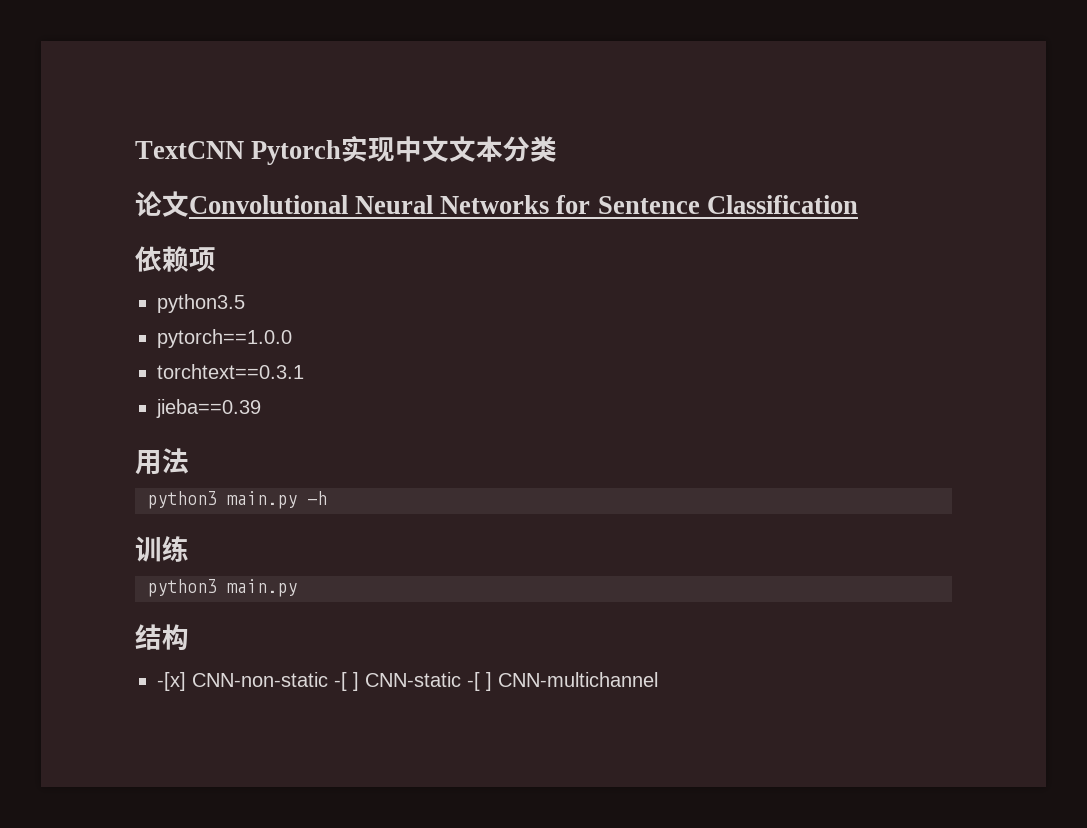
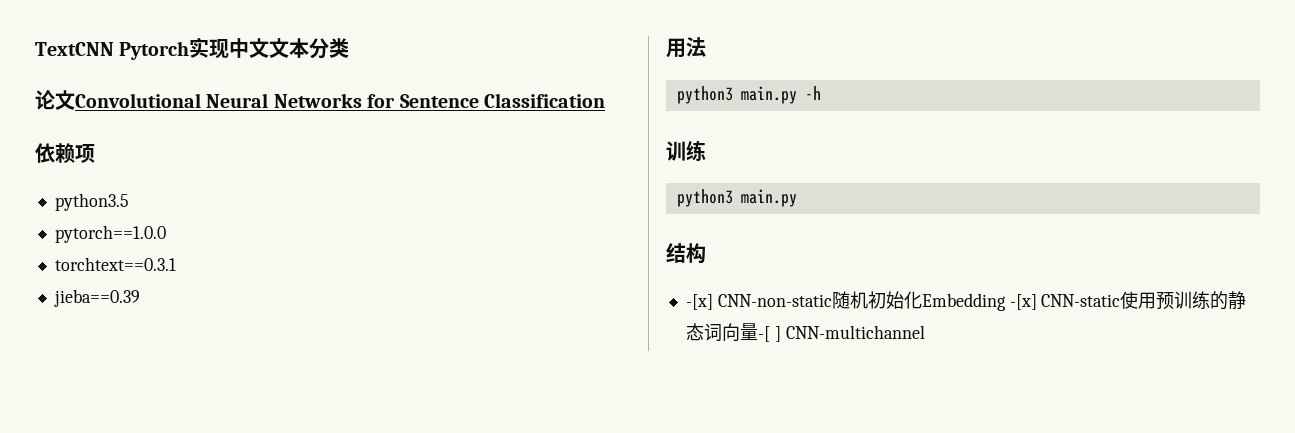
- -[x] CNN-non-static -[ ] CNN-static -[ ] CNN-multichannel
+ -[x] CNN-non-static随机初始化Embedding -[x] CNN-static使用预训练的静态词向量-[ ] CNN-multichannel

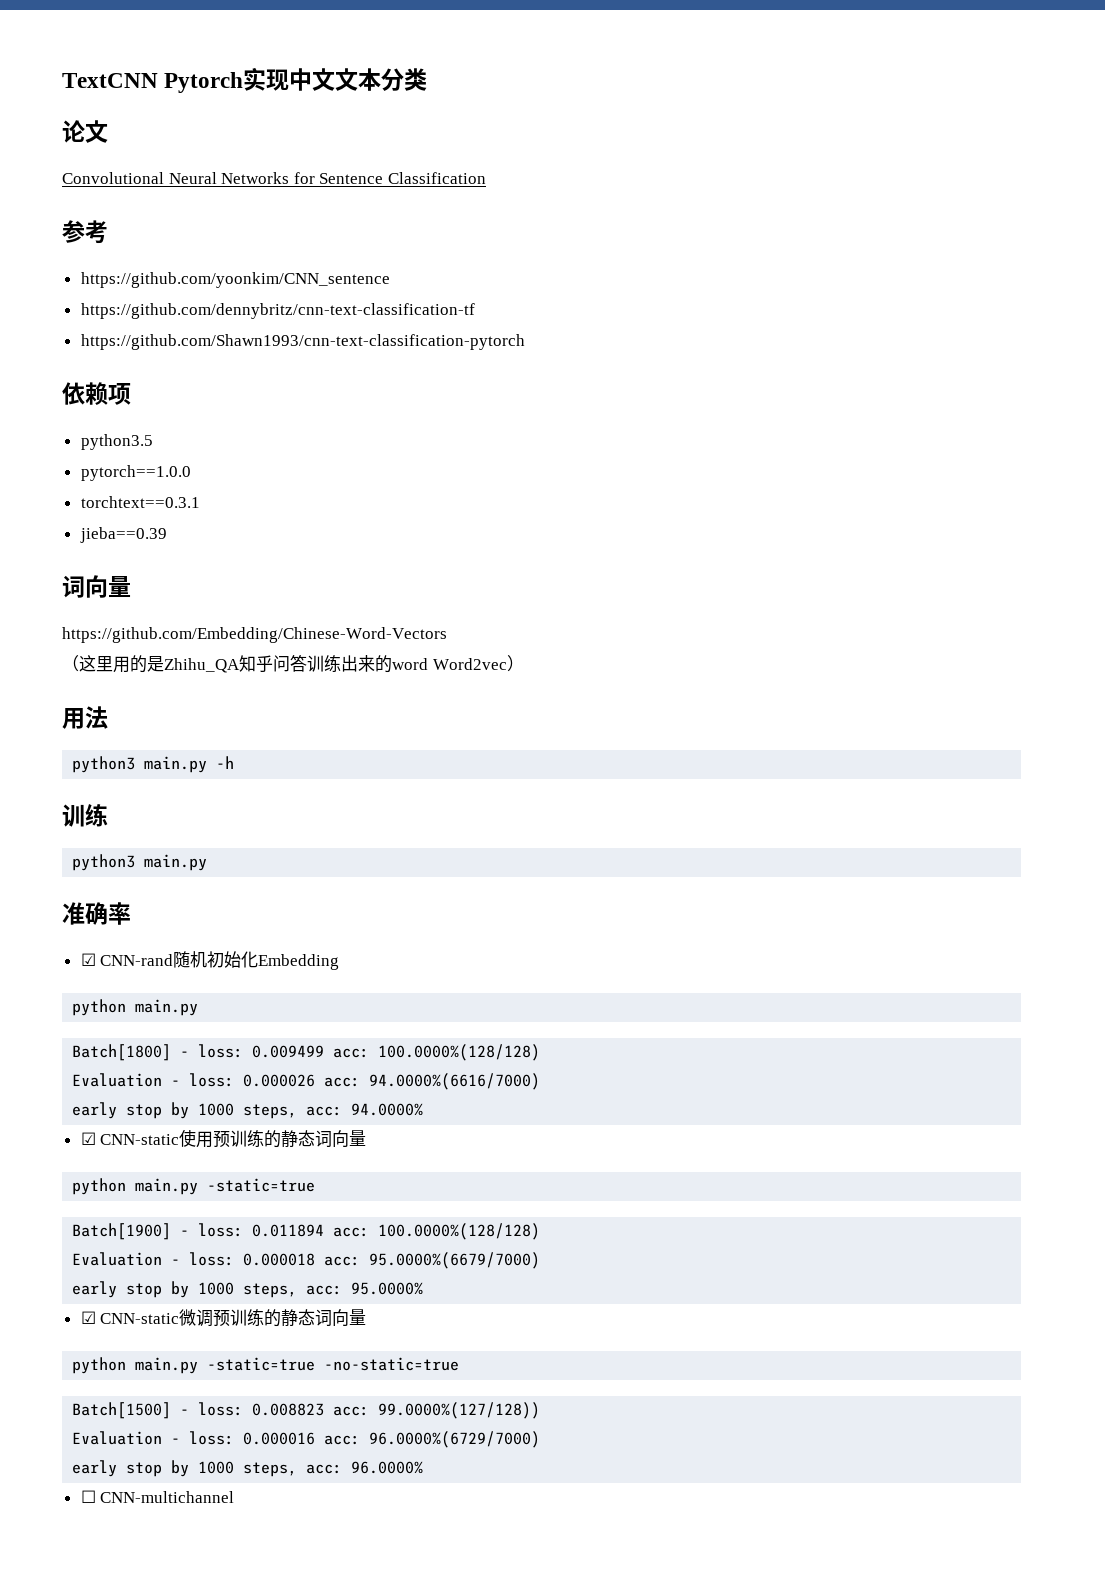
- 论文Convolutional Neural Networks for Sentence Classification
+ 论文
+ Convolutional Neural Networks for Sentence Classification
+ 参考
+ https://github.com/yoonkim/CNN_sentence
+ https://github.com/dennybritz/cnn-text-classification-tf
+ https://github.com/Shawn1993/cnn-text-classification-pytorch
  jieba==0.39
+ 词向量
+ https://github.com/Embedding/Chinese-Word-Vectors
+ （这里用的是Zhihu_QA知乎问答训练出来的word Word2vec）
- 结构
- -[x] CNN-non-static随机初始化Embedding -[x] CNN-static使用预训练的静态词向量-[ ] CNN-multichannel
+ 准确率
+ ☑ CNN-rand随机初始化Embedding
+ python main.py
+ Batch[1800] - loss: 0.009499 acc: 100.0000%(128/128)
+ Evaluation - loss: 0.000026 acc: 94.0000%(6616/7000)
+ early stop by 1000 steps, acc: 94.0000%
+ ☑ CNN-static使用预训练的静态词向量
+ python main.py -static=true
+ Batch[1900] - loss: 0.011894 acc: 100.0000%(128/128)
+ Evaluation - loss: 0.000018 acc: 95.0000%(6679/7000)
+ early stop by 1000 steps, acc: 95.0000%
+ ☑ CNN-static微调预训练的静态词向量
+ python main.py -static=true -no-static=true
+ Batch[1500] - loss: 0.008823 acc: 99.0000%(127/128))
+ Evaluation - loss: 0.000016 acc: 96.0000%(6729/7000)
+ early stop by 1000 steps, acc: 96.0000%
+ ☐ CNN-multichannel

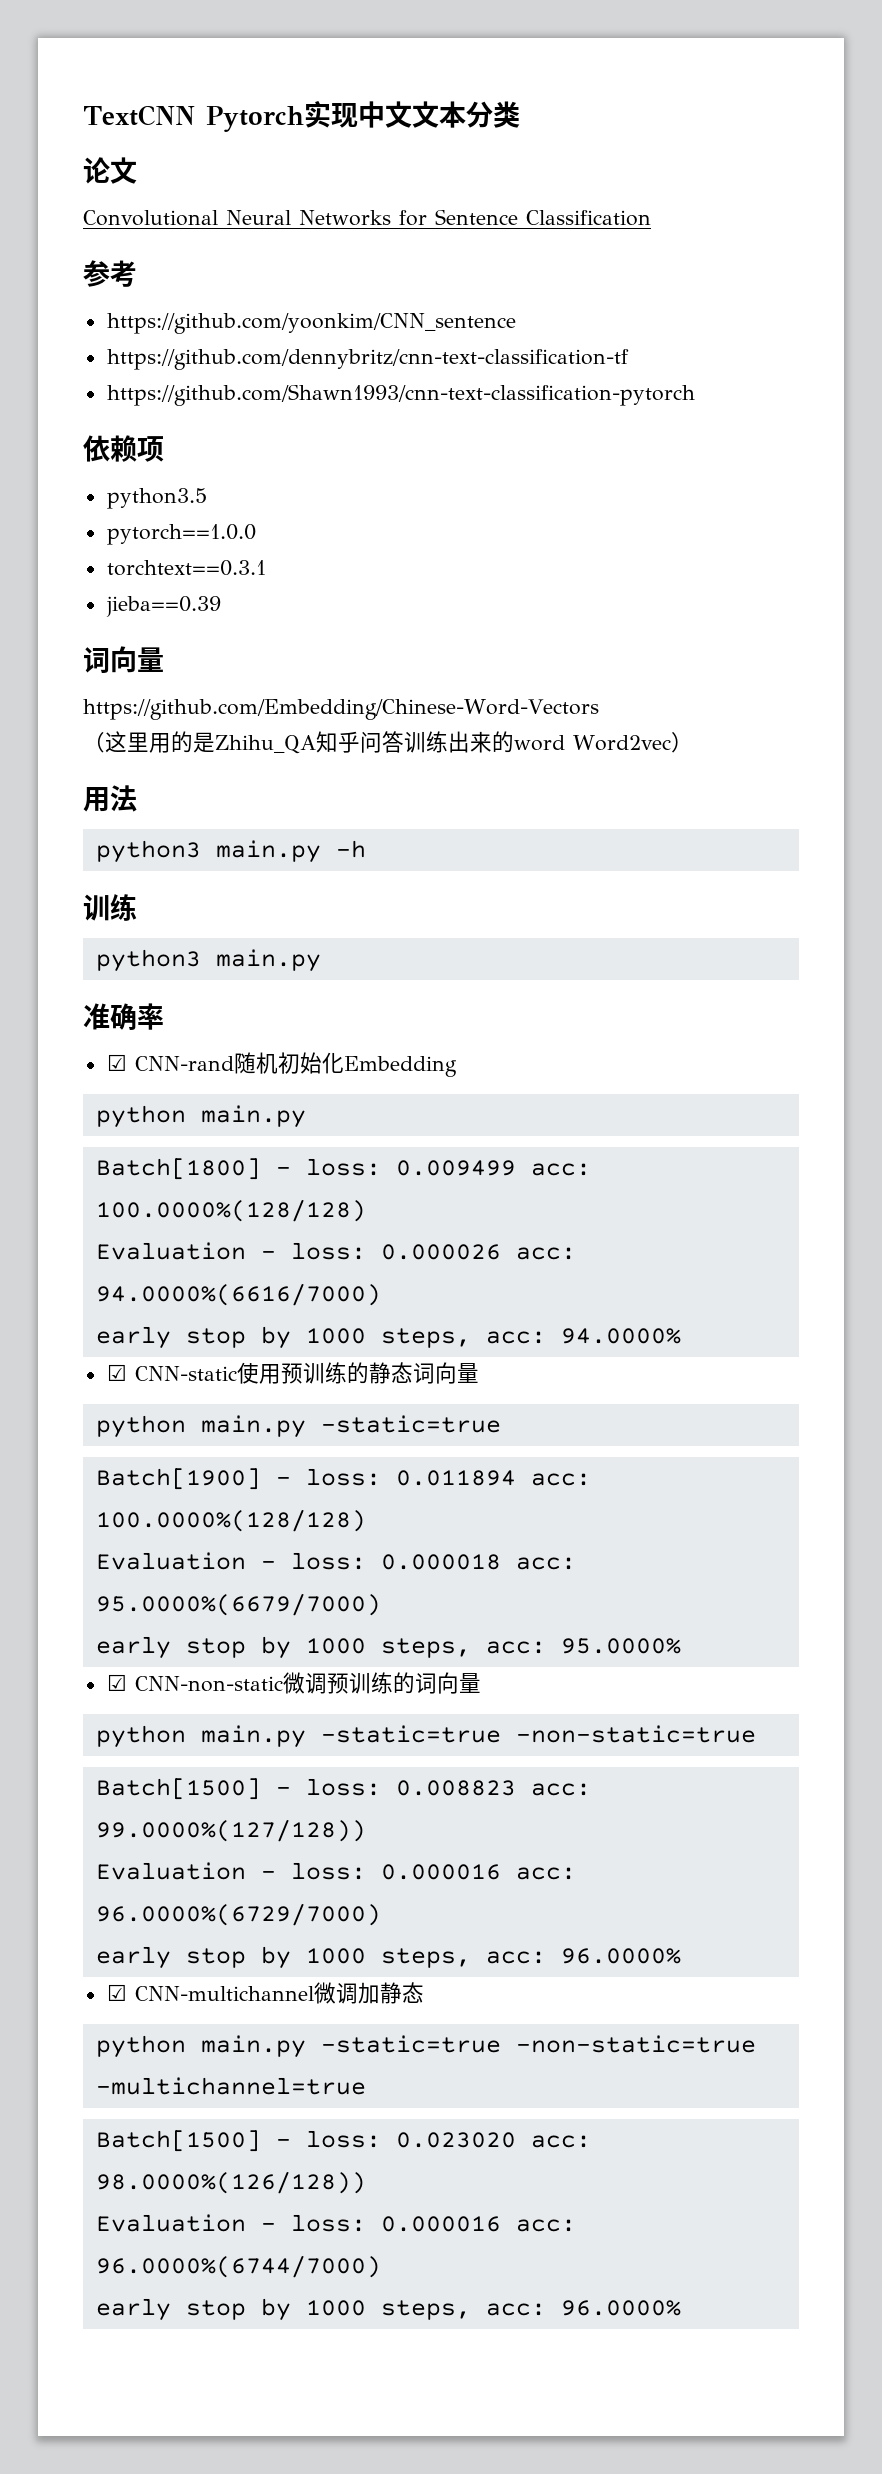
- ☑ CNN-static微调预训练的静态词向量
- python main.py -static=true -no-static=true
+ ☑ CNN-non-static微调预训练的词向量
+ python main.py -static=true -non-static=true
- ☐ CNN-multichannel
+ ☑ CNN-multichannel微调加静态
+ python main.py -static=true -non-static=true -multichannel=true
+ Batch[1500] - loss: 0.023020 acc: 98.0000%(126/128))
+ Evaluation - loss: 0.000016 acc: 96.0000%(6744/7000)
+ early stop by 1000 steps, acc: 96.0000%

